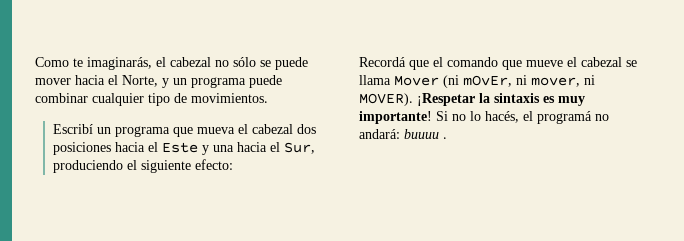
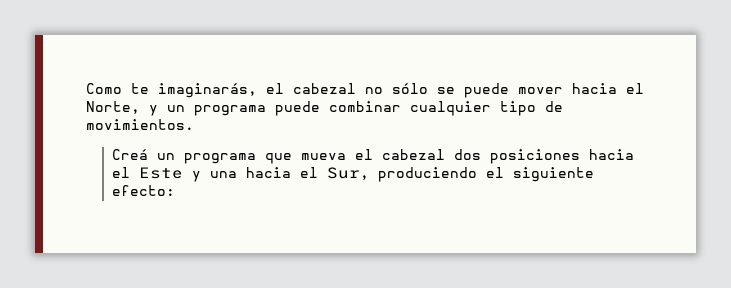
- Escribí un programa que mueva el cabezal dos posiciones hacia el Este y una hacia el Sur, produciendo el siguiente efecto:
+ Creá un programa que mueva el cabezal dos posiciones hacia el Este y una hacia el Sur, produciendo el siguiente efecto:
- Recordá que el comando que mueve el cabezal se llama Mover (ni mOvEr, ni mover, ni MOVER). ¡Respetar la sintaxis es muy importante! Si no lo hacés, el programá no andará: buuuu .

